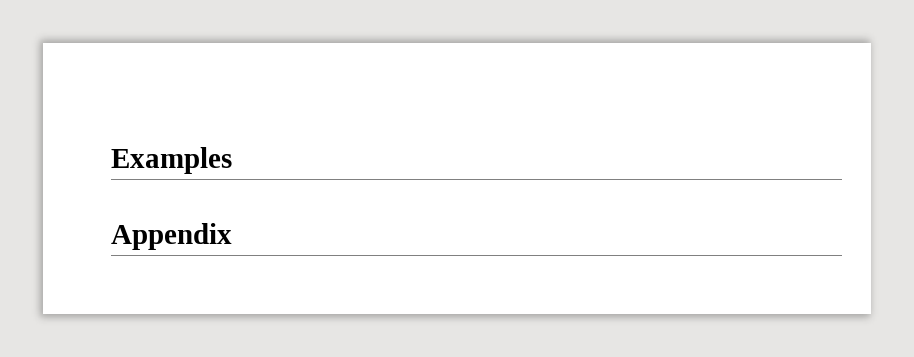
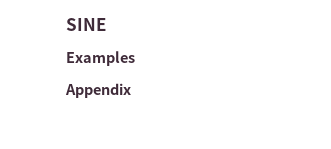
+ SINE

